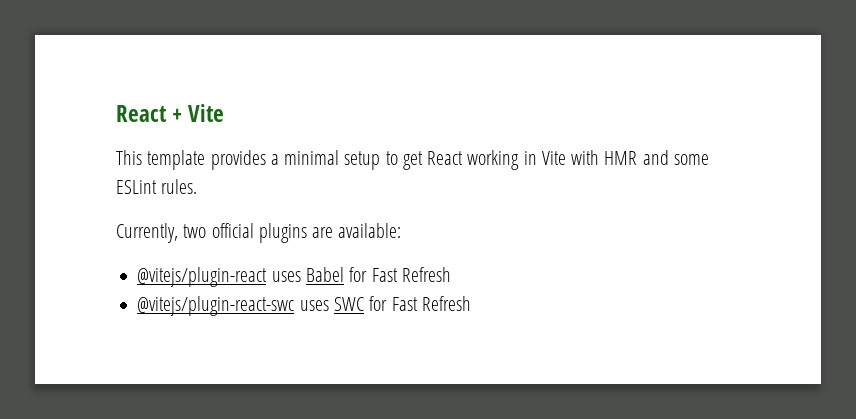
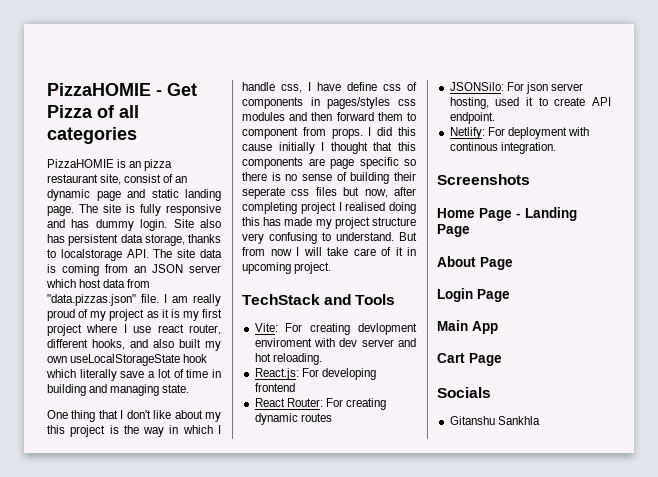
- React + Vite
- This template provides a minimal setup to get React working in Vite with HMR and some ESLint rules.
- Currently, two official plugins are available:
- @vitejs/plugin-react uses Babel for Fast Refresh
- @vitejs/plugin-react-swc uses SWC for Fast Refresh
+ PizzaHOMIE - Get Pizza of all categories
+ PizzaHOMIE is an pizza restaurant site, consist of an dynamic page and static landing page. The site is fully responsive and has dummy login. Site also has persistent data storage, thanks to localstorage API. The site data is coming from an JSON server which host data from "data.pizzas.json" file. I am really proud of my project as it is my first project where I use react router, different hooks, and also built my own useLocalStorageState hook which literally save a lot of time in building and managing state.
+ One thing that I don't like about my this project is the way in which I handle css, I have define css of components in pages/styles css modules and then forward them to component from props. I did this cause initially I thought that this components are page specific so there is no sense of building their seperate css files but now, after completing project I realised doing this has made my project structure very confusing to understand. But from now I will take care of it in upcoming project.
+ TechStack and Tools
+ Vite: For creating devlopment enviroment with dev server and hot reloading.
+ React.js: For developing frontend
+ React Router: For creating dynamic routes
+ JSONSilo: For json server hosting, used it to create API endpoint.
+ Netlify: For deployment with continous integration.
+ Screenshots
+ Home Page - Landing Page
+ About Page
+ Login Page
+ Main App
+ Cart Page
+ Socials
+ Gitanshu Sankhla

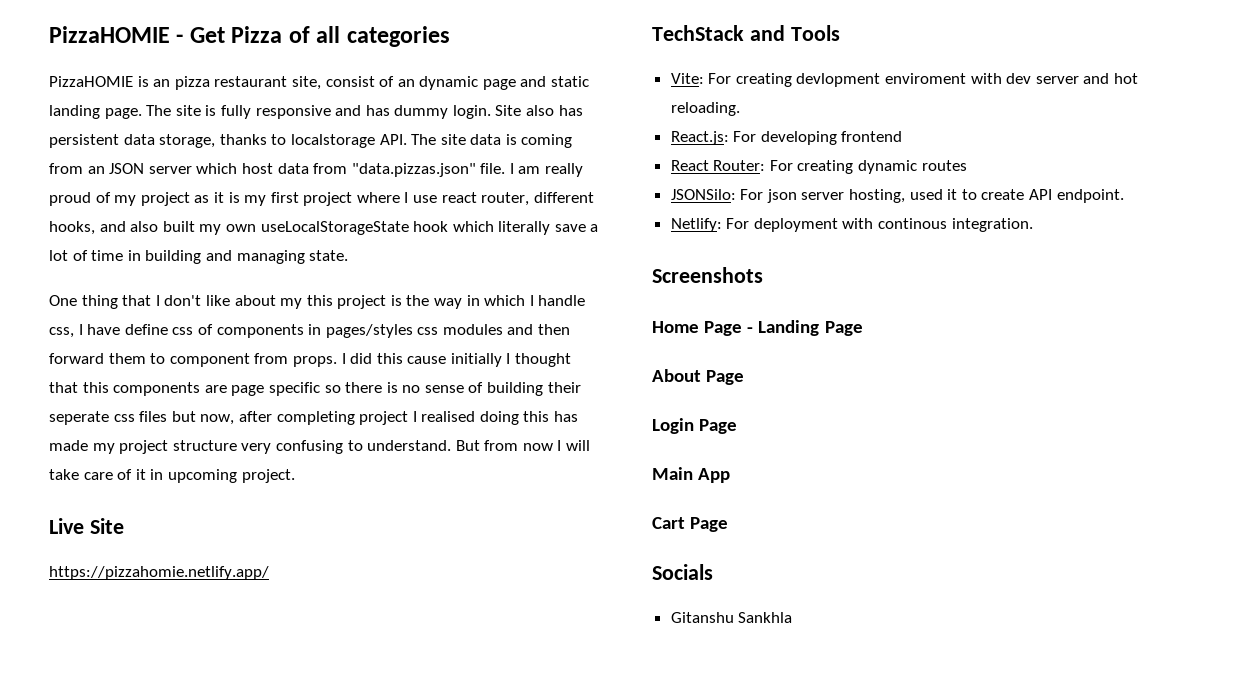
+ Live Site
+ https://pizzahomie.netlify.app/

